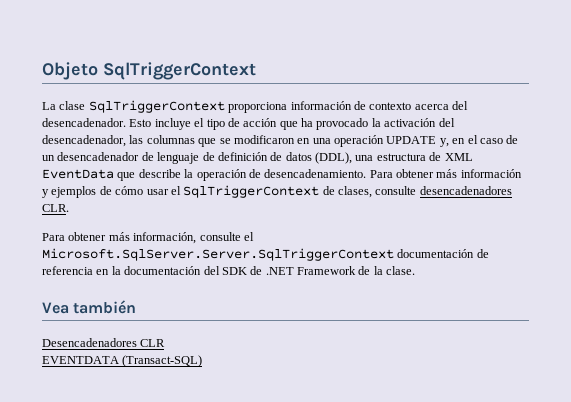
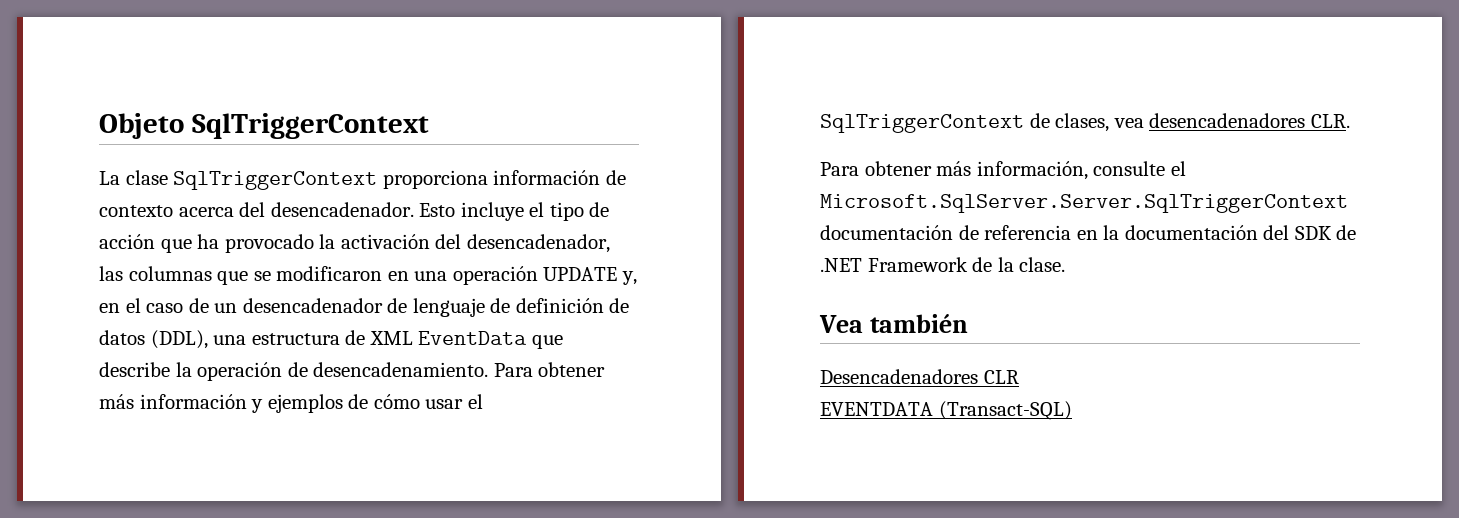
- Para obtener más información y ejemplos de cómo usar el SqlTriggerContext de clases, consulte desencadenadores CLR.
+ Para obtener más información y ejemplos de cómo usar el SqlTriggerContext de clases, vea desencadenadores CLR.

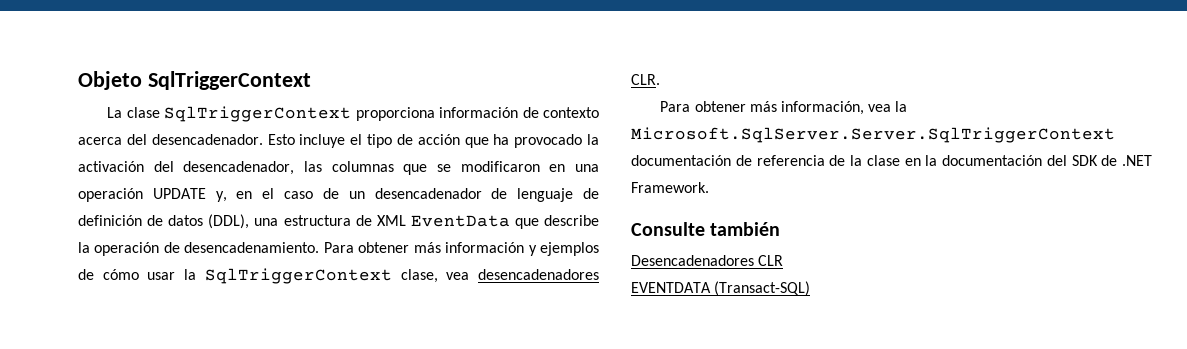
- Para obtener más información y ejemplos de cómo usar el SqlTriggerContext de clases, vea desencadenadores CLR.
+ Para obtener más información y ejemplos de cómo usar la SqlTriggerContext clase, vea desencadenadores CLR.
- Para obtener más información, consulte el Microsoft.SqlServer.Server.SqlTriggerContext documentación de referencia en la documentación del SDK de .NET Framework de la clase.
- Vea también
+ Para obtener más información, vea la Microsoft.SqlServer.Server.SqlTriggerContext documentación de referencia de la clase en la documentación del SDK de .NET Framework.
+ Consulte también

